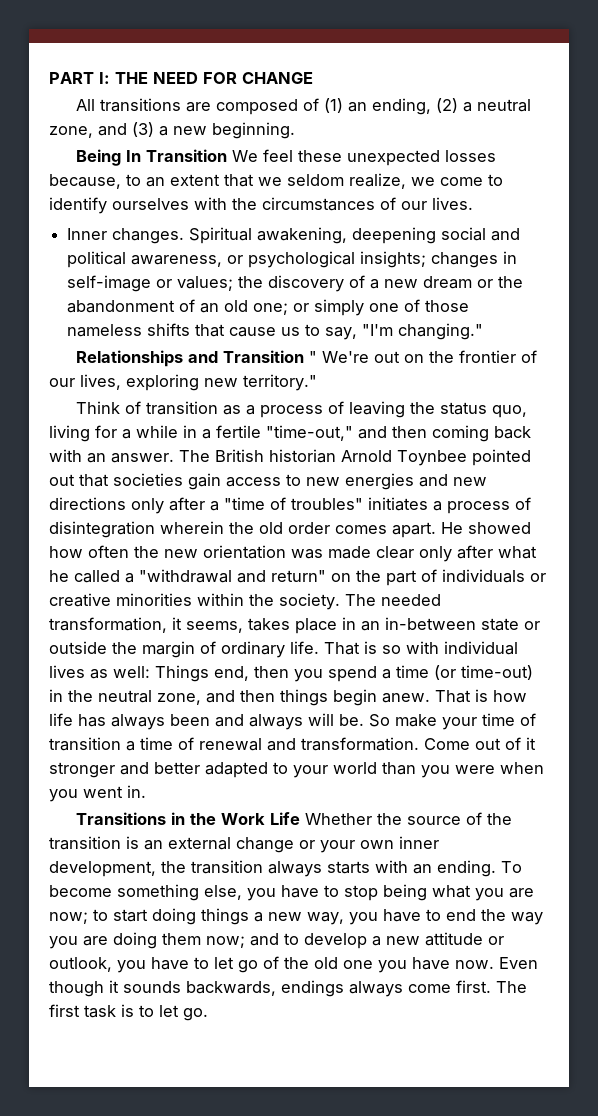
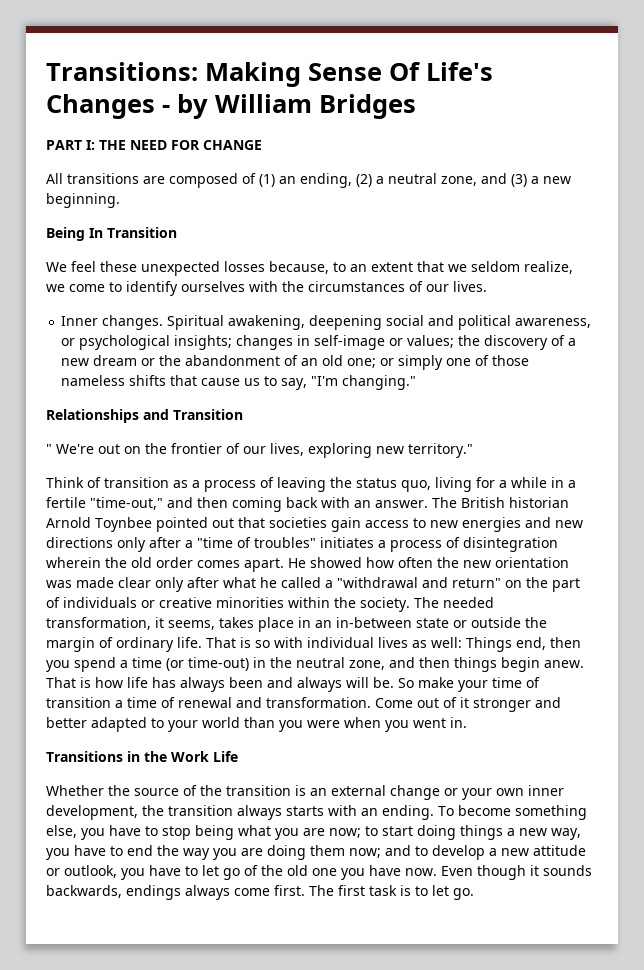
+ Transitions: Making Sense Of Life's Changes - by William Bridges
- Being In Transition We feel these unexpected losses because, to an extent that we seldom realize, we come to identify ourselves with the circumstances of our lives.
+ Being In Transition
+ We feel these unexpected losses because, to an extent that we seldom realize, we come to identify ourselves with the circumstances of our lives.
- Relationships and Transition " We're out on the frontier of our lives, exploring new territory."
+ Relationships and Transition
+ " We're out on the frontier of our lives, exploring new territory."
- Transitions in the Work Life Whether the source of the transition is an external change or your own inner development, the transition always starts with an ending.
+ Transitions in the Work Life
+ Whether the source of the transition is an external change or your own inner development, the transition always starts with an ending.

